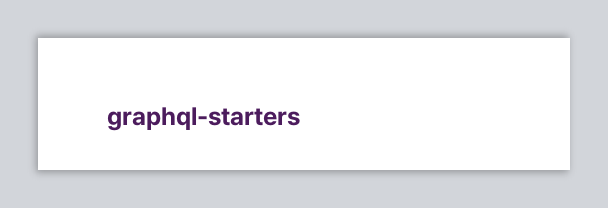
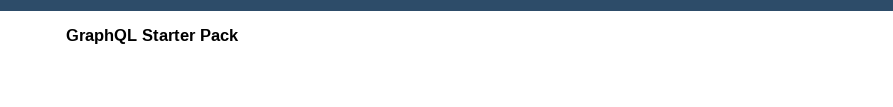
- graphql-starters
+ GraphQL Starter Pack

